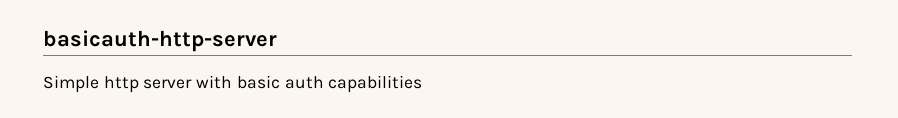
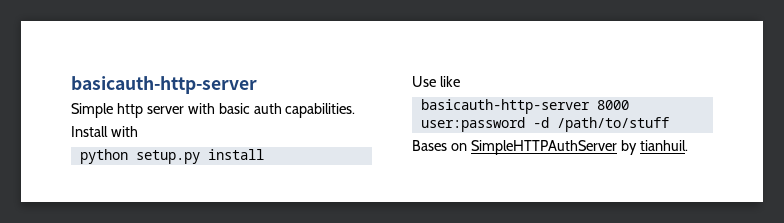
- Simple http server with basic auth capabilities
+ Simple http server with basic auth capabilities.
+ Install with
+ python setup.py install
+ Use like
+ basicauth-http-server 8000 user:password -d /path/to/stuff
+ Bases on SimpleHTTPAuthServer by tianhuil.

